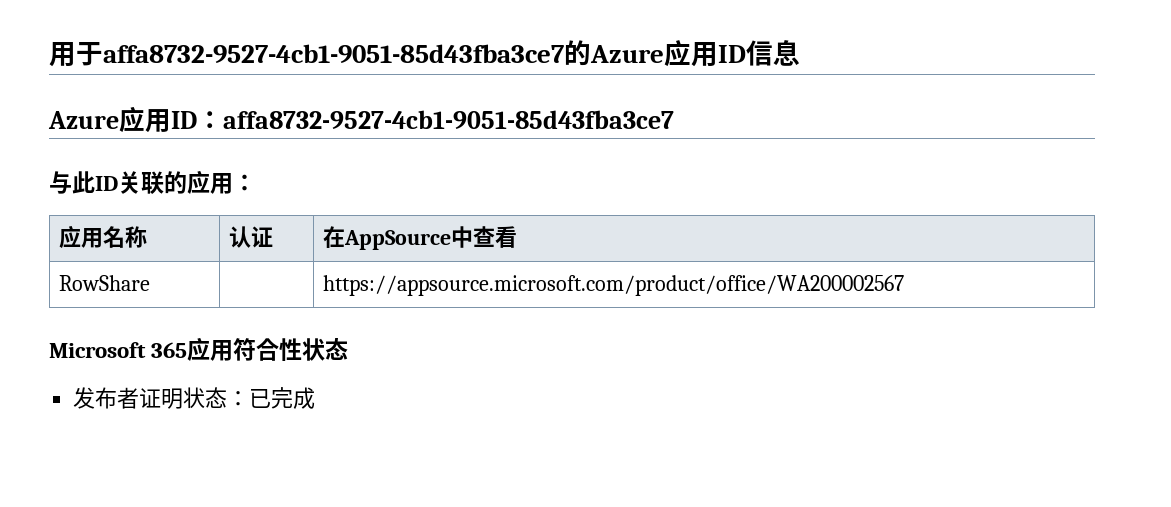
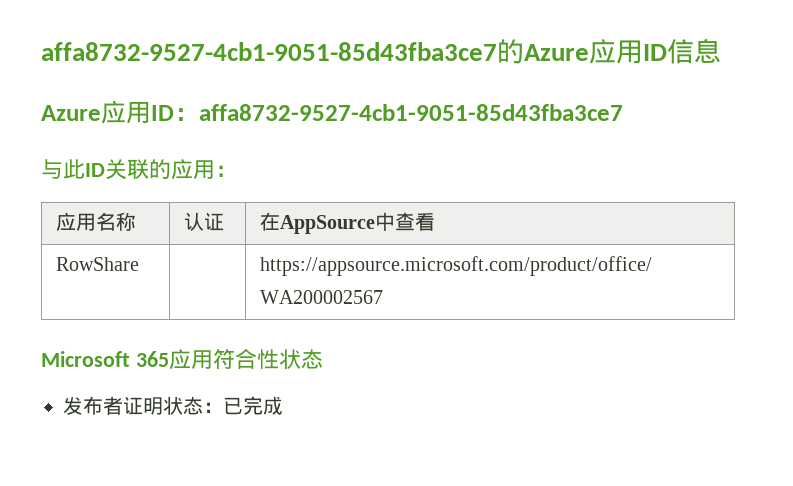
- 用于affa8732-9527-4cb1-9051-85d43fba3ce7的Azure应用ID信息
+ affa8732-9527-4cb1-9051-85d43fba3ce7的Azure应用ID信息

